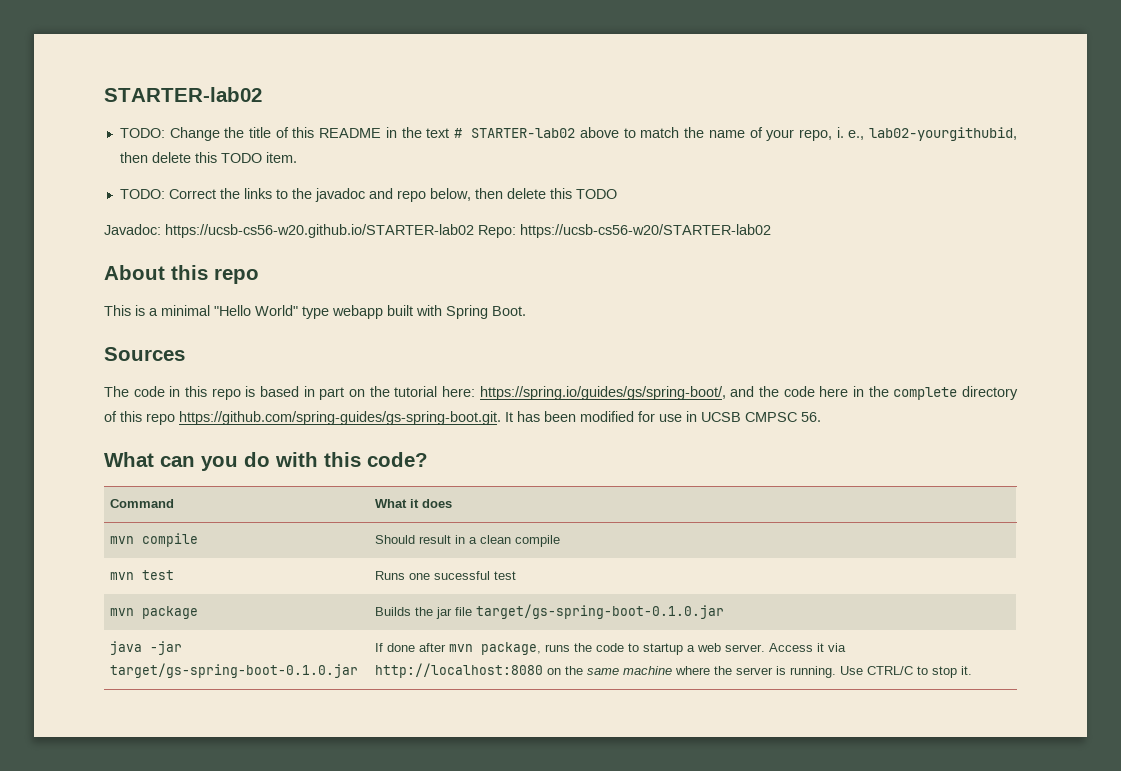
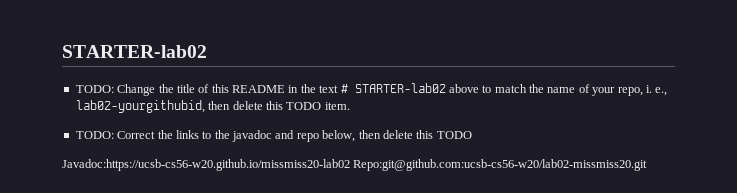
- Javadoc: https://ucsb-cs56-w20.github.io/STARTER-lab02 Repo: https://ucsb-cs56-w20/STARTER-lab02
- About this repo
- This is a minimal "Hello World" type webapp built with Spring Boot.
- Sources
- The code in this repo is based in part on the tutorial here: https://spring.io/guides/gs/spring-boot/, and the code here in the complete directory of this repo https://github.com/spring-guides/gs-spring-boot.git. It has been modified for use in UCSB CMPSC 56.
- What can you do with this code?
- Command | What it does
- mvn compile | Should result in a clean compile
- mvn test | Runs one sucessful test
- mvn package | Builds the jar file target/gs-spring-boot-0.1.0.jar
- java -jar target/gs-spring-boot-0.1.0.jar | If done after mvn package, runs the code to startup a web server. Access it via http://localhost:8080 on the same machine where the server is running. Use CTRL/C to stop it.
+ Javadoc:https://ucsb-cs56-w20.github.io/missmiss20-lab02 Repo:git@github.com:ucsb-cs56-w20/lab02-missmiss20.git

